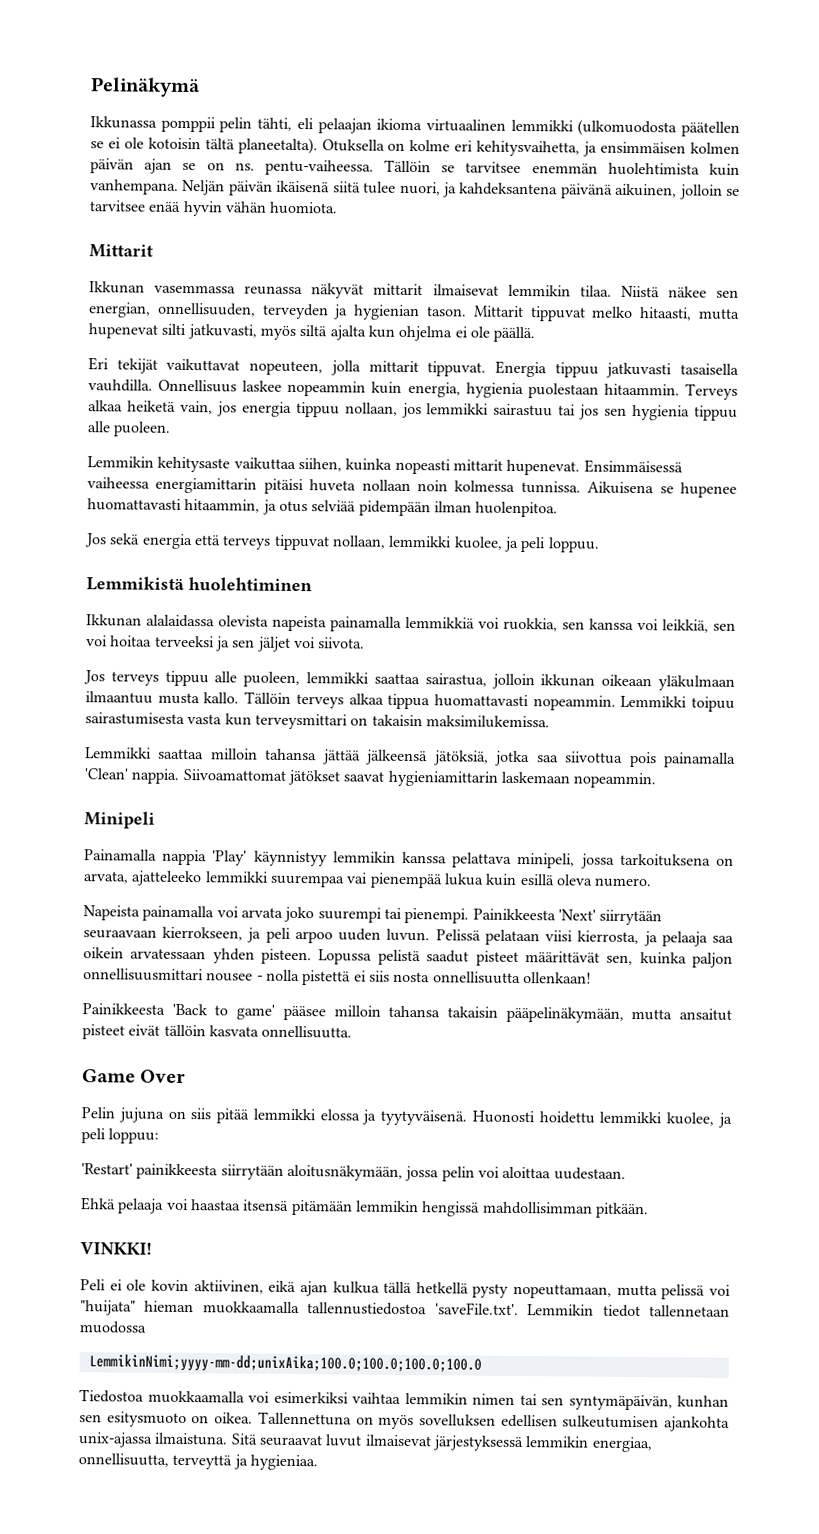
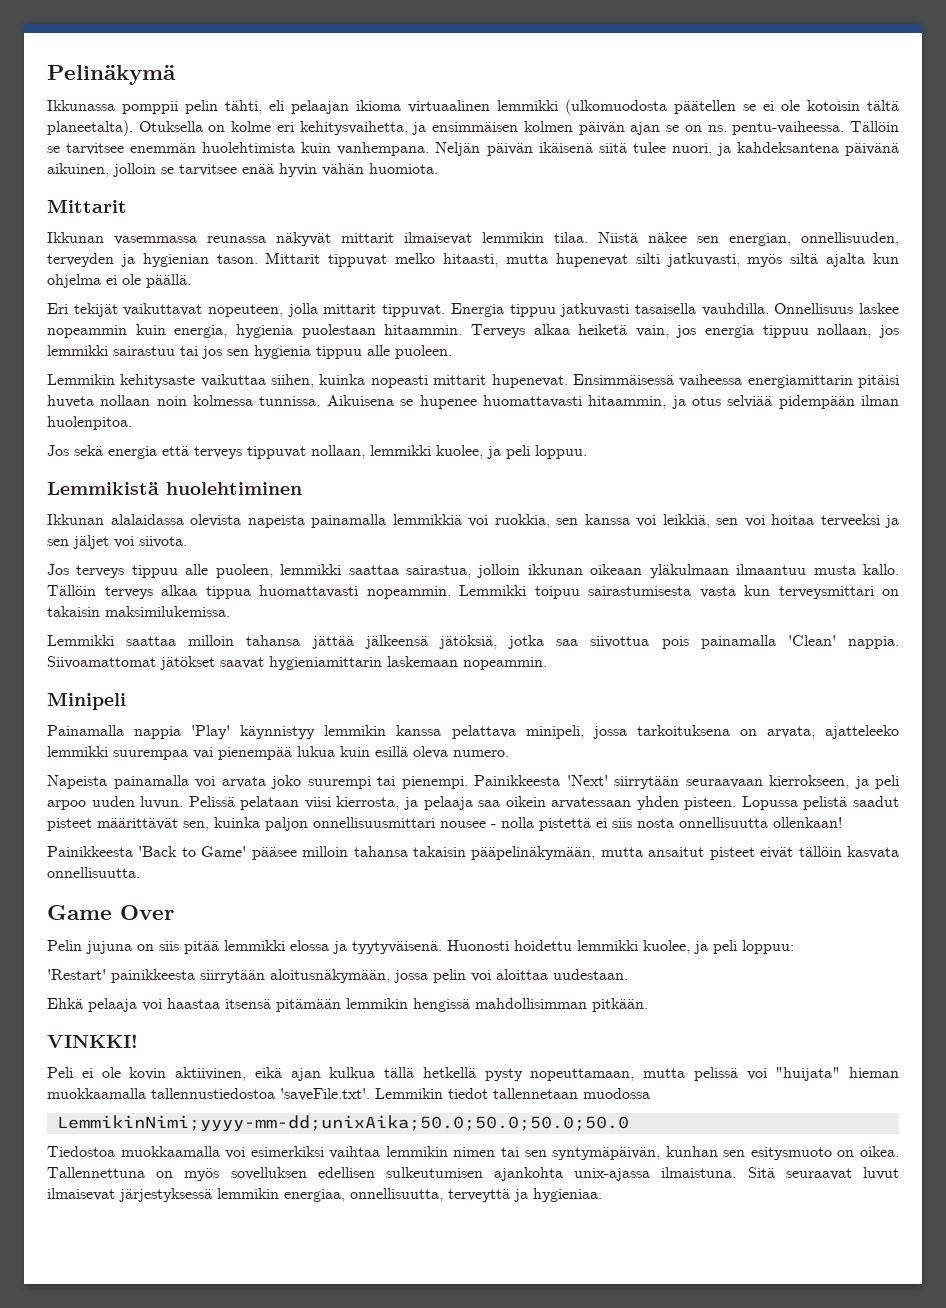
- Painikkeesta 'Back to game' pääsee milloin tahansa takaisin pääpelinäkymään, mutta ansaitut pisteet eivät tällöin kasvata onnellisuutta.
+ Painikkeesta 'Back to Game' pääsee milloin tahansa takaisin pääpelinäkymään, mutta ansaitut pisteet eivät tällöin kasvata onnellisuutta.
- LemmikinNimi;yyyy-mm-dd;unixAika;100.0;100.0;100.0;100.0
+ LemmikinNimi;yyyy-mm-dd;unixAika;50.0;50.0;50.0;50.0

